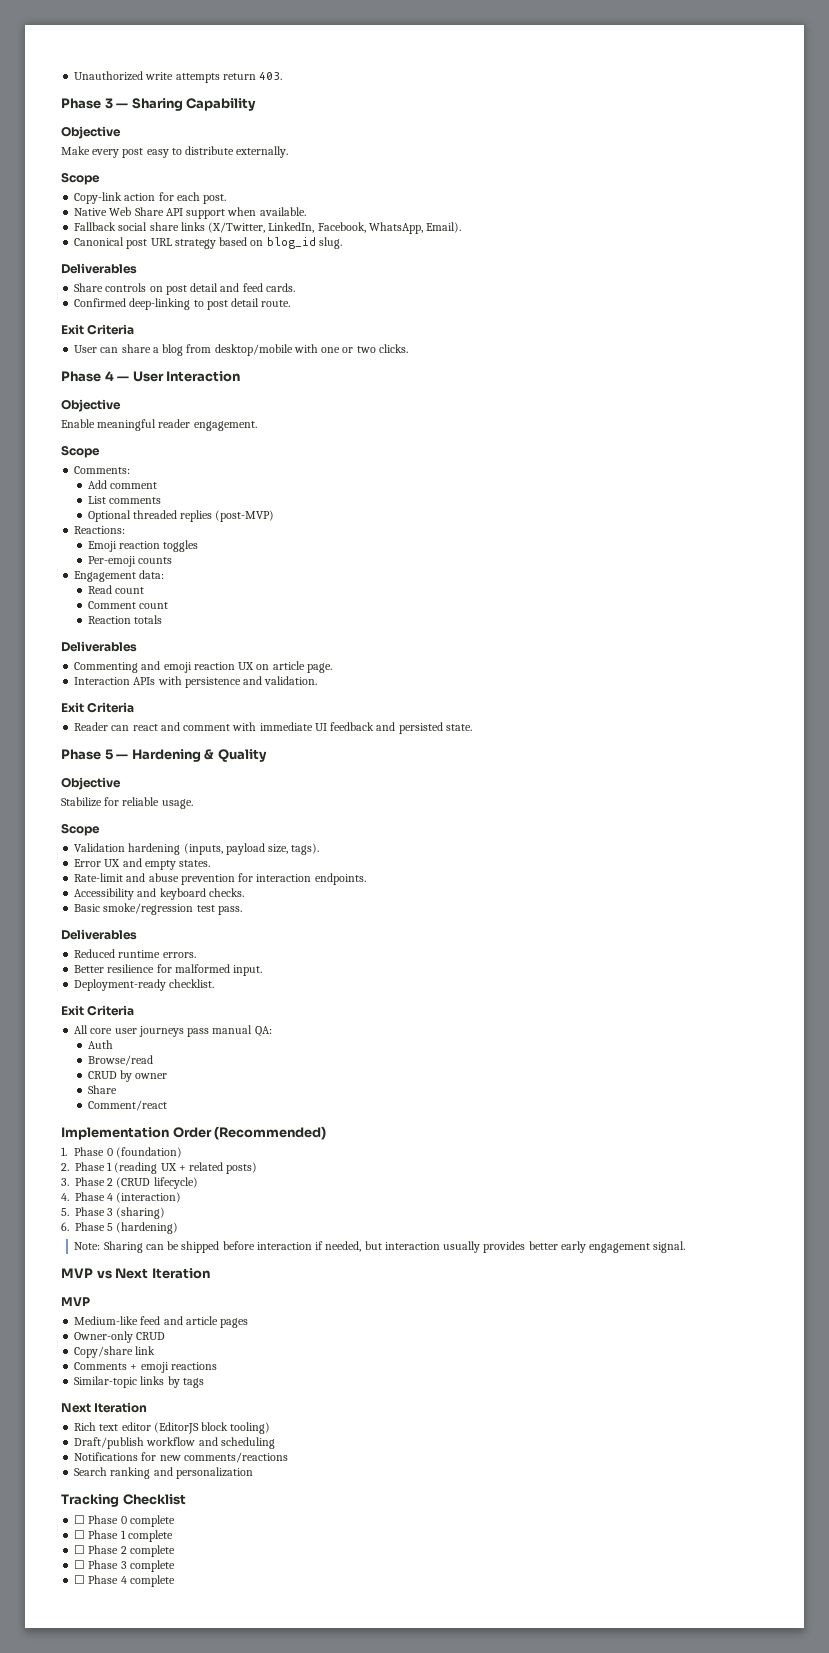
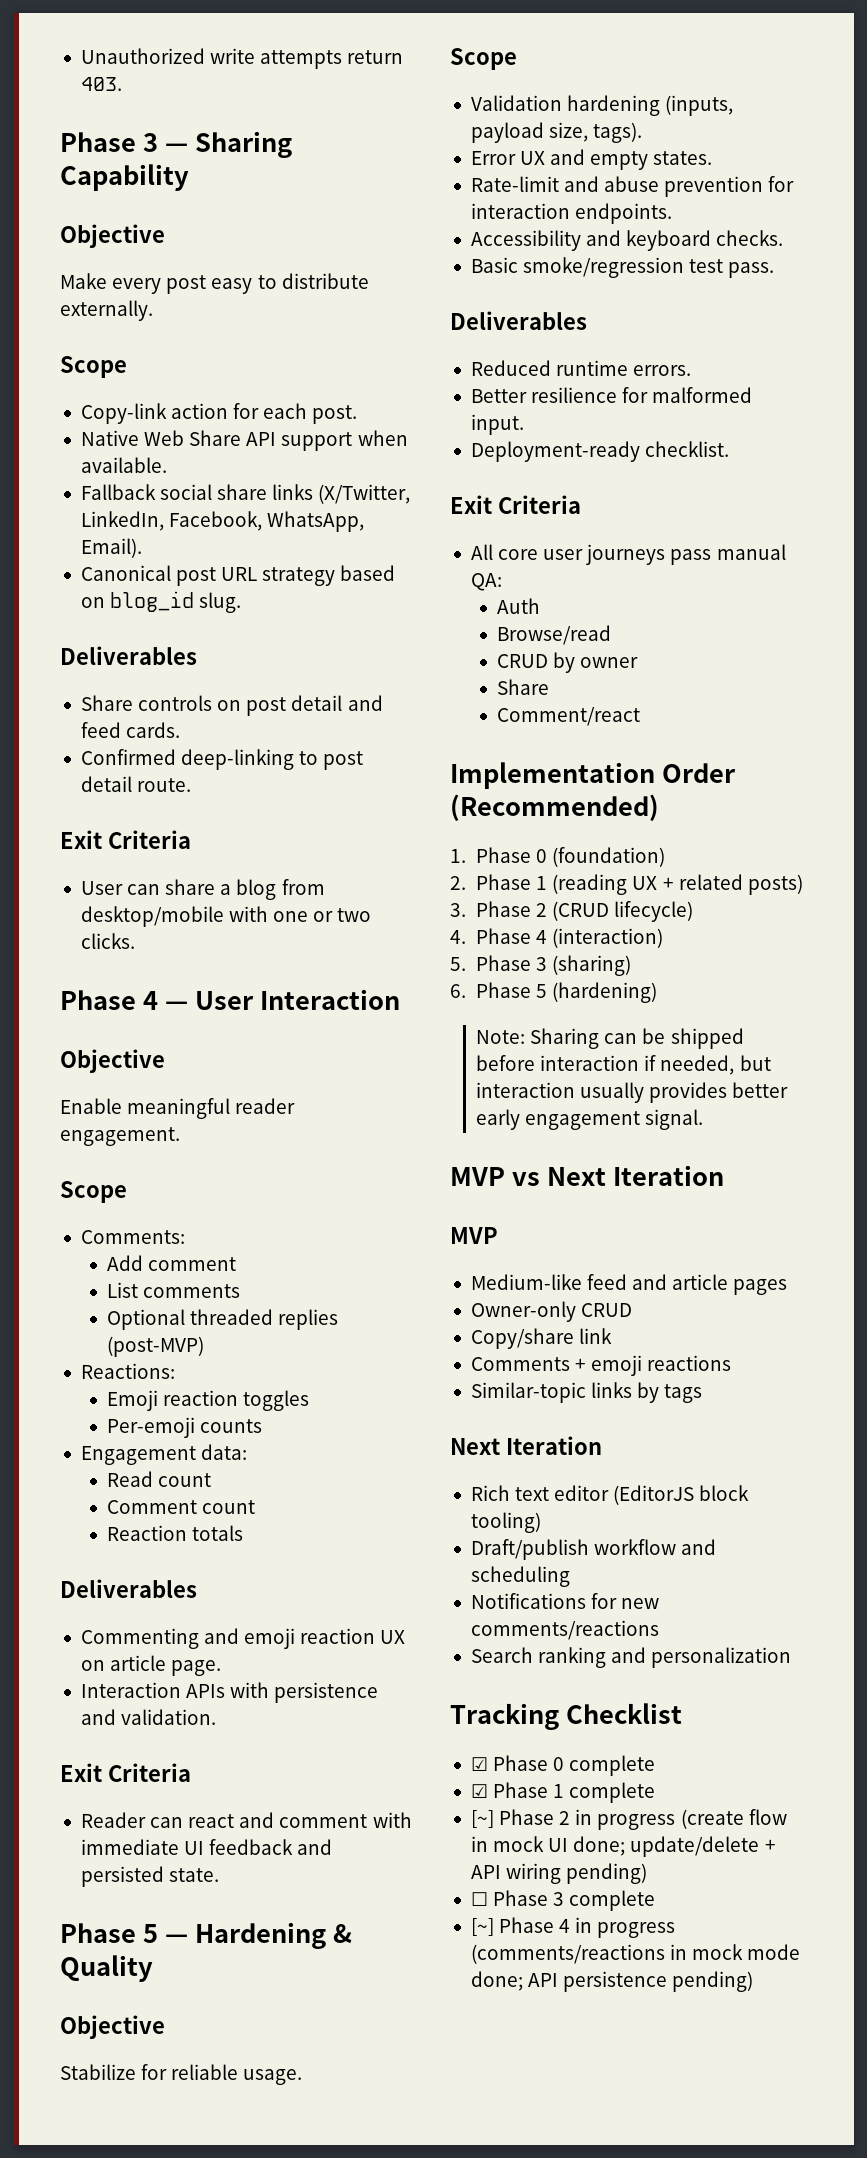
- ☐ Phase 0 complete
+ ☑ Phase 0 complete
- ☐ Phase 1 complete
+ ☑ Phase 1 complete
- ☐ Phase 2 complete
+ [~] Phase 2 in progress (create flow in mock UI done; update/delete + API wiring pending)
- ☐ Phase 4 complete
+ [~] Phase 4 in progress (comments/reactions in mock mode done; API persistence pending)

